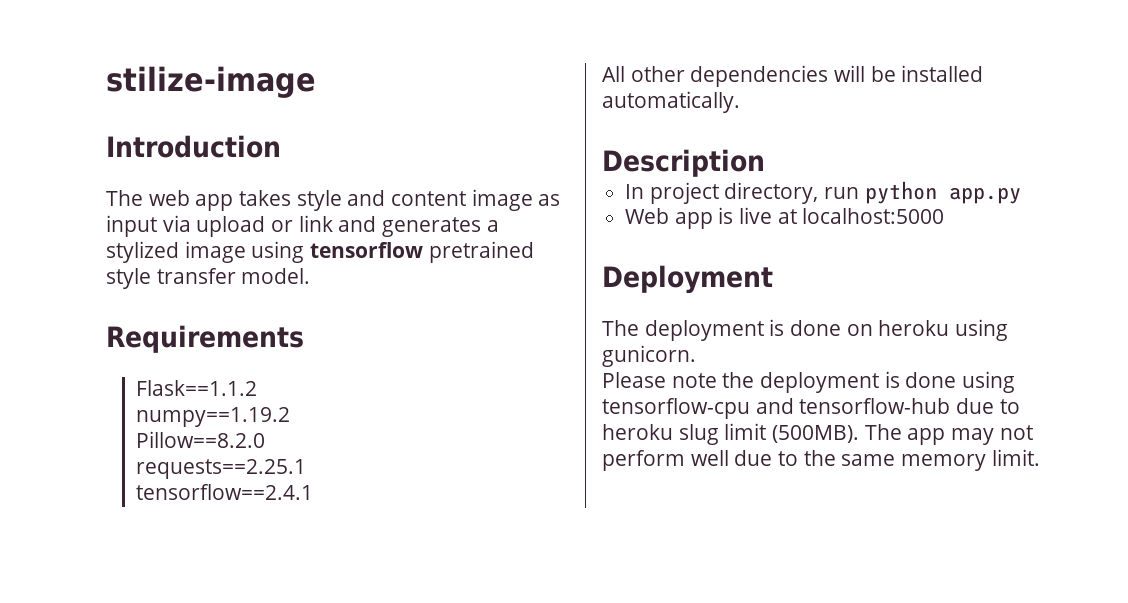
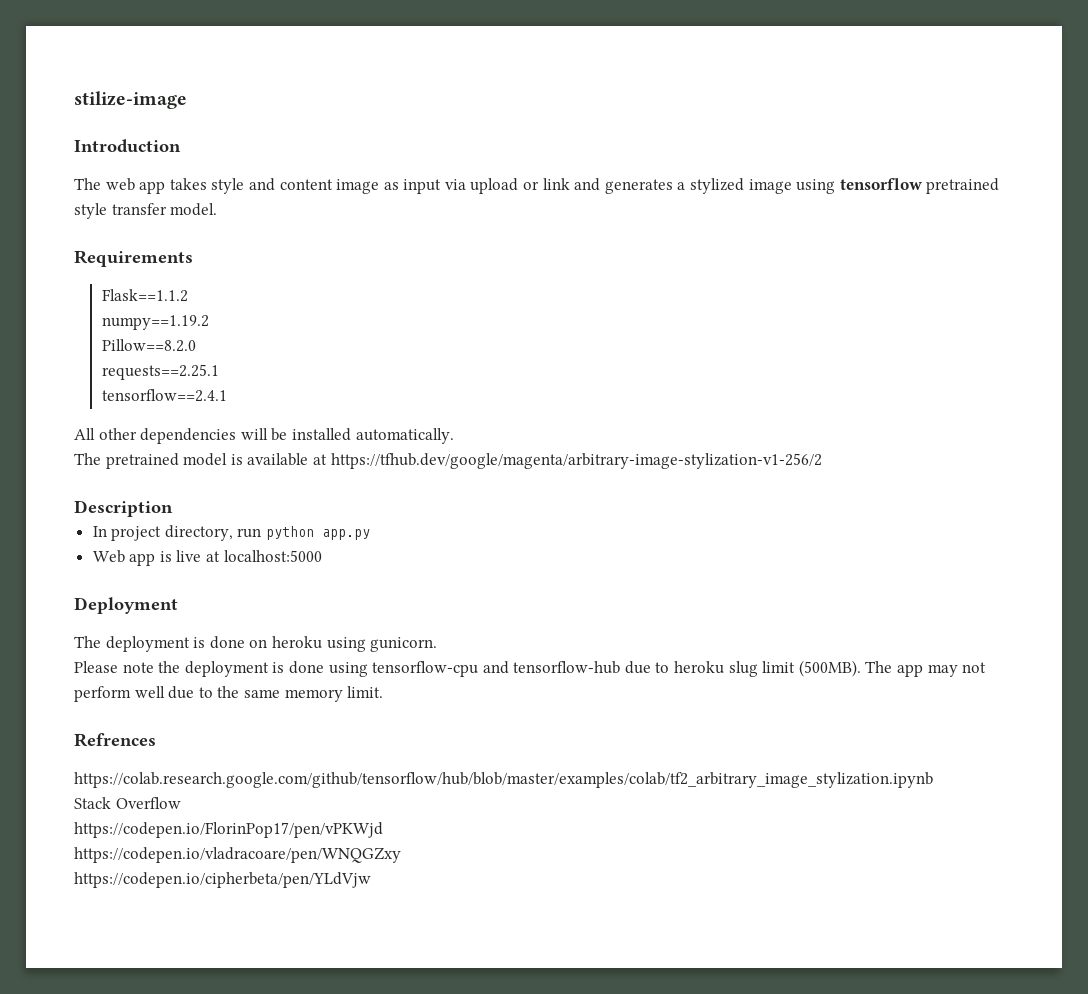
+ The pretrained model is available at https://tfhub.dev/google/magenta/arbitrary-image-stylization-v1-256/2
+ Refrences
+ https://colab.research.google.com/github/tensorflow/hub/blob/master/examples/colab/tf2_arbitrary_image_stylization.ipynb
+ Stack Overflow
+ https://codepen.io/FlorinPop17/pen/vPKWjd
+ https://codepen.io/vladracoare/pen/WNQGZxy
+ https://codepen.io/cipherbeta/pen/YLdVjw

